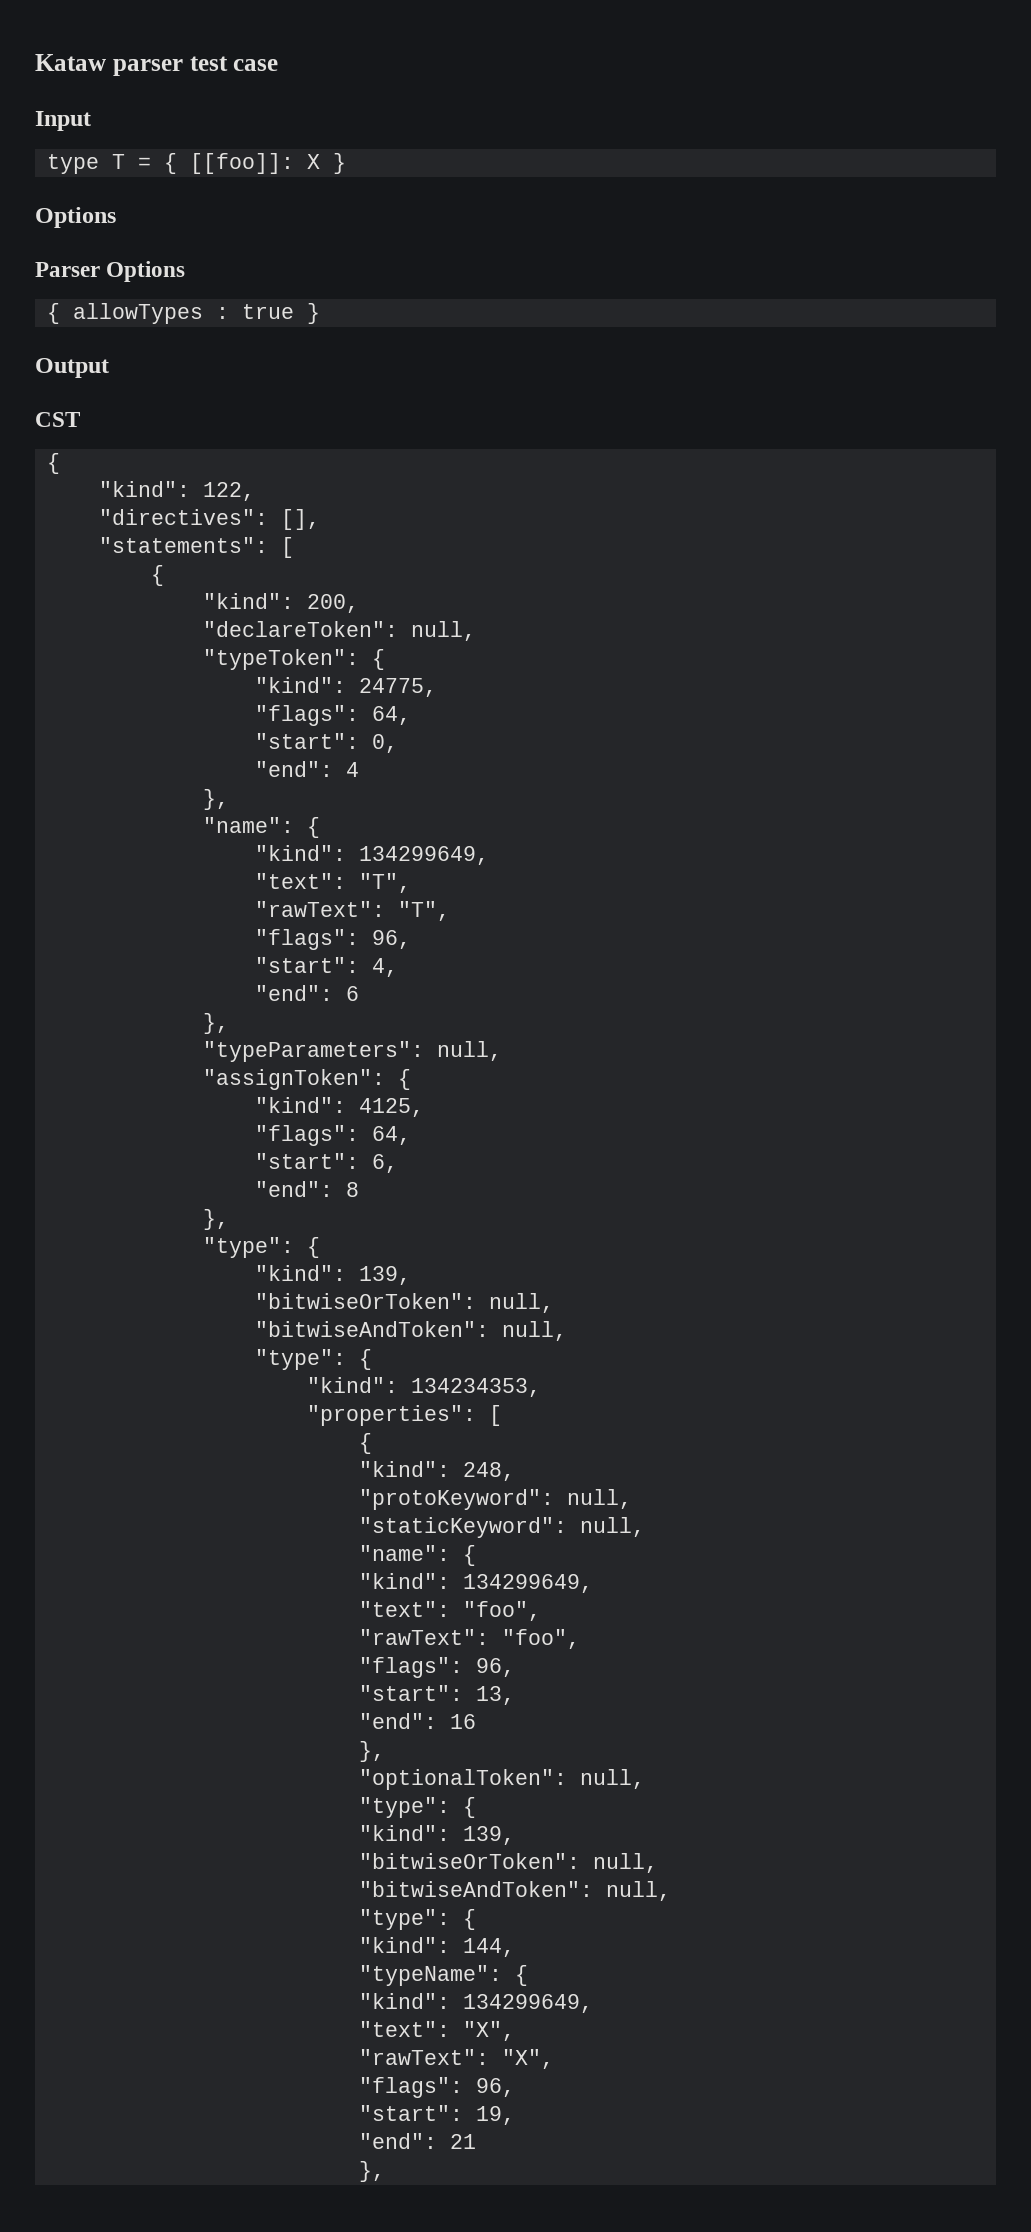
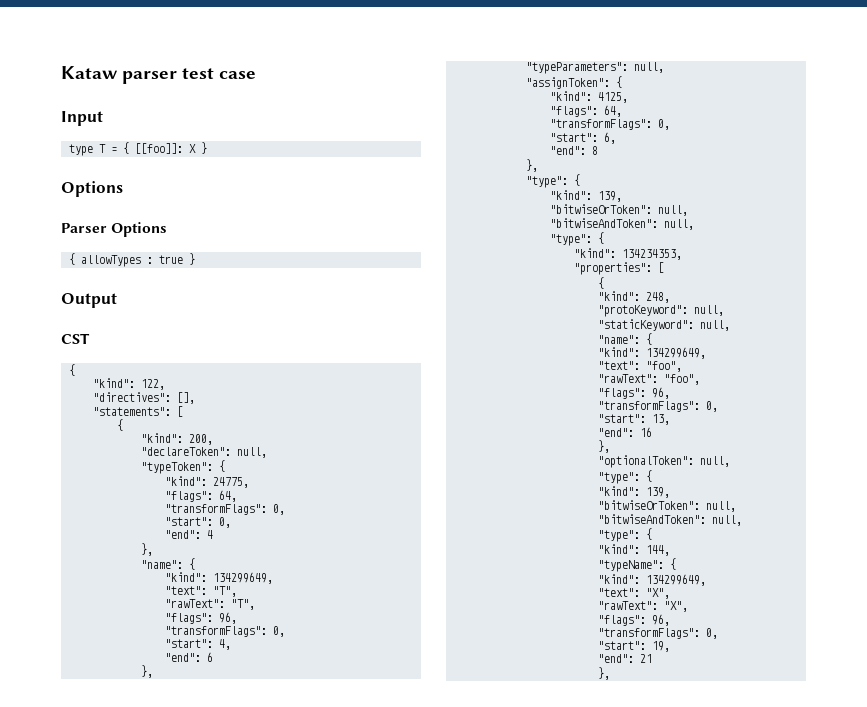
  "kind": 24775,
  "flags": 64,
+ "transformFlags": 0,
  "rawText": "T",
  "flags": 96,
+ "transformFlags": 0,
  "kind": 4125,
  "flags": 64,
+ "transformFlags": 0,
  "rawText": "foo",
  "flags": 96,
+ "transformFlags": 0,
  "rawText": "X",
  "flags": 96,
+ "transformFlags": 0,

